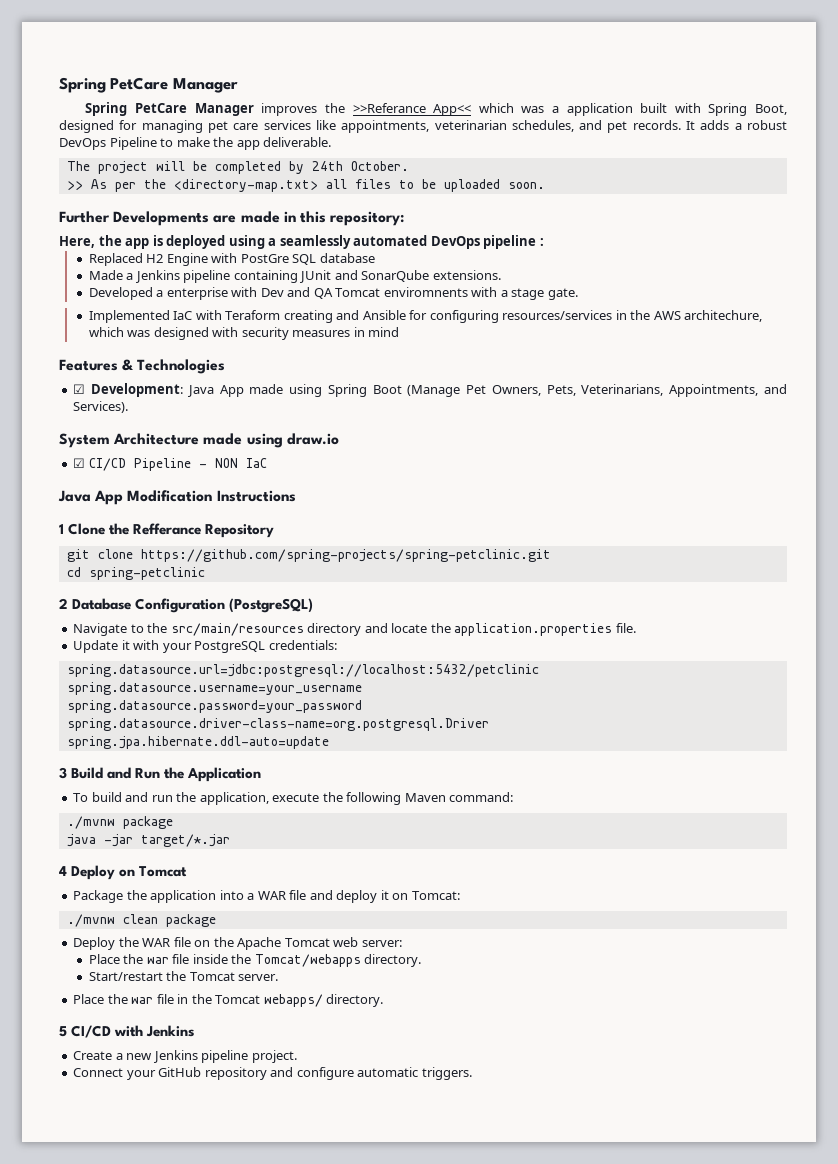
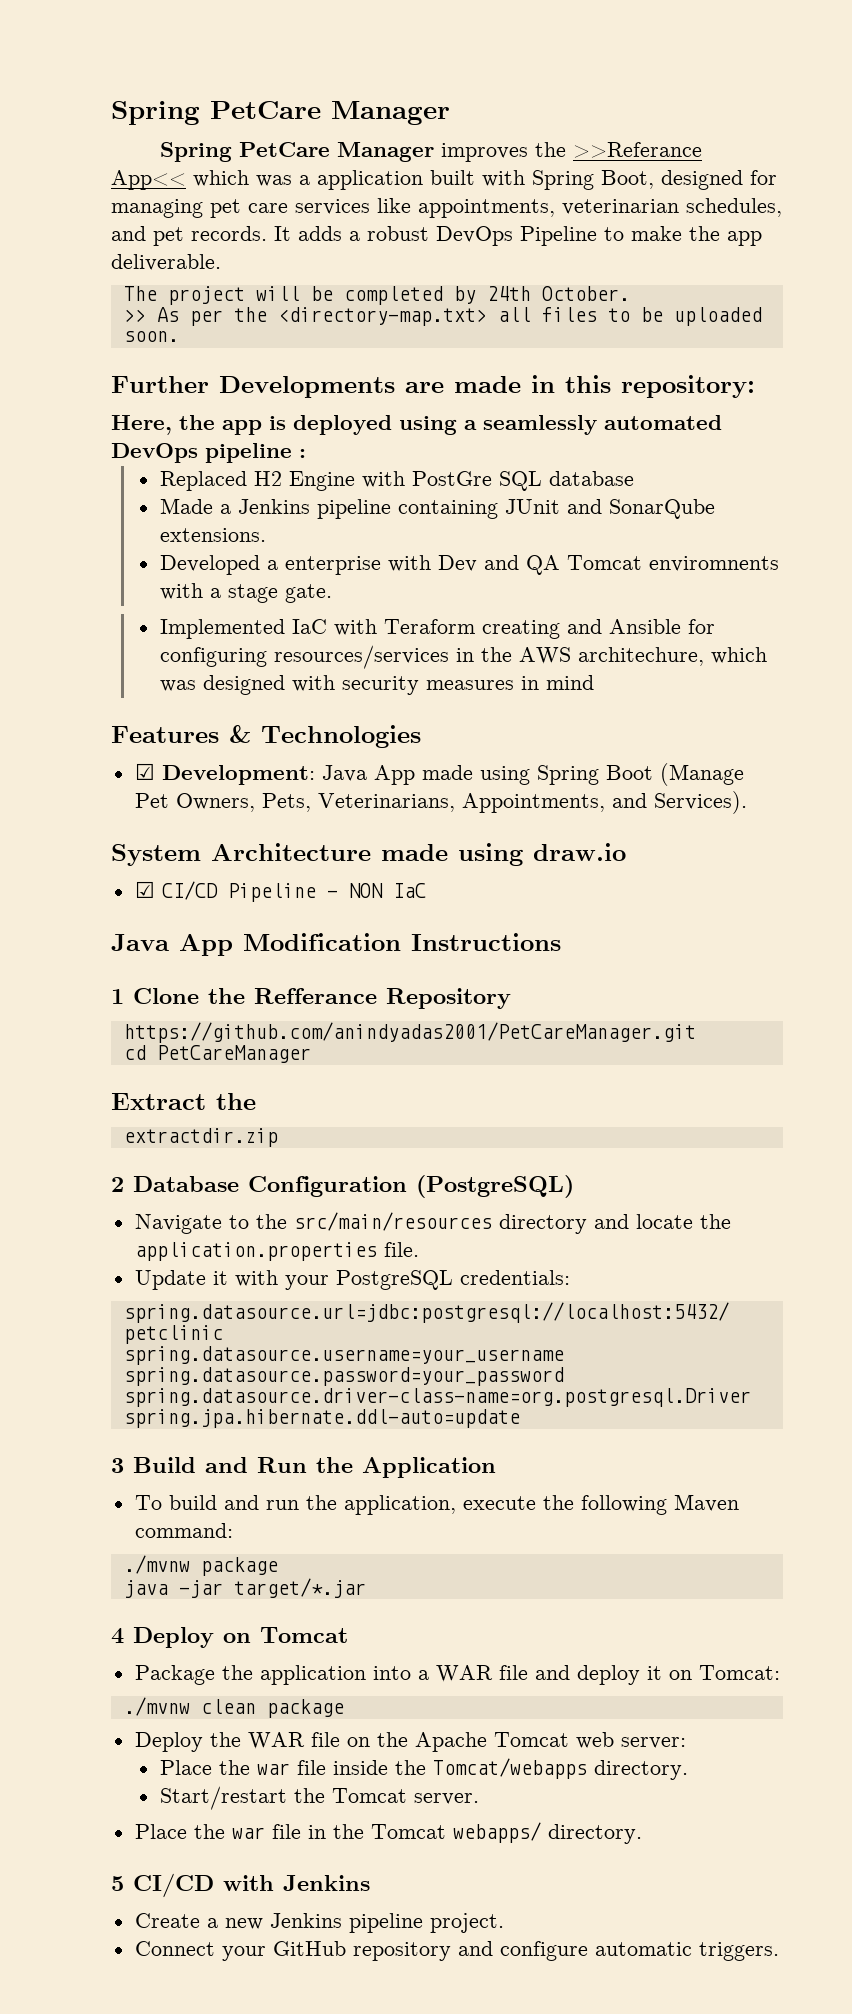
- git clone https://github.com/spring-projects/spring-petclinic.git
- cd spring-petclinic
+ https://github.com/anindyadas2001/PetCareManager.git
+ cd PetCareManager
+ Extract the
+ extractdir.zip

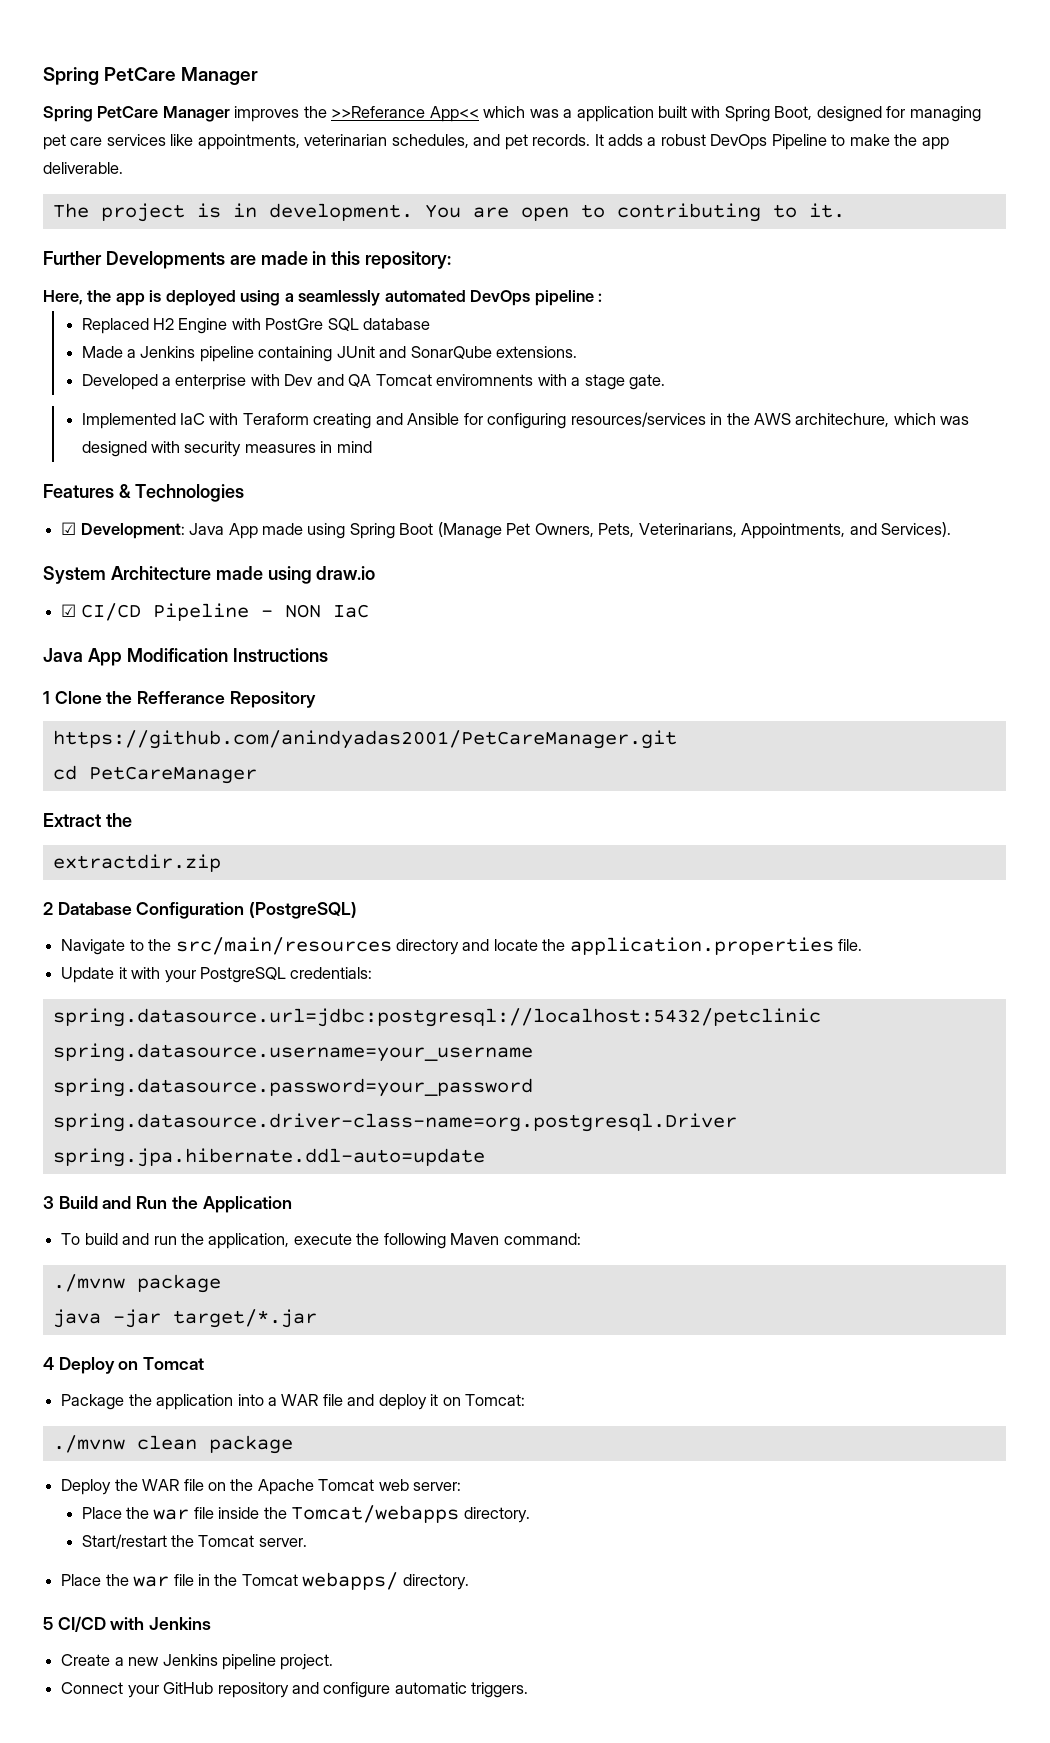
- The project will be completed by 24th October.
- >> As per the <directory-map.txt> all files to be uploaded soon.
+ The project is in development. You are open to contributing to it.

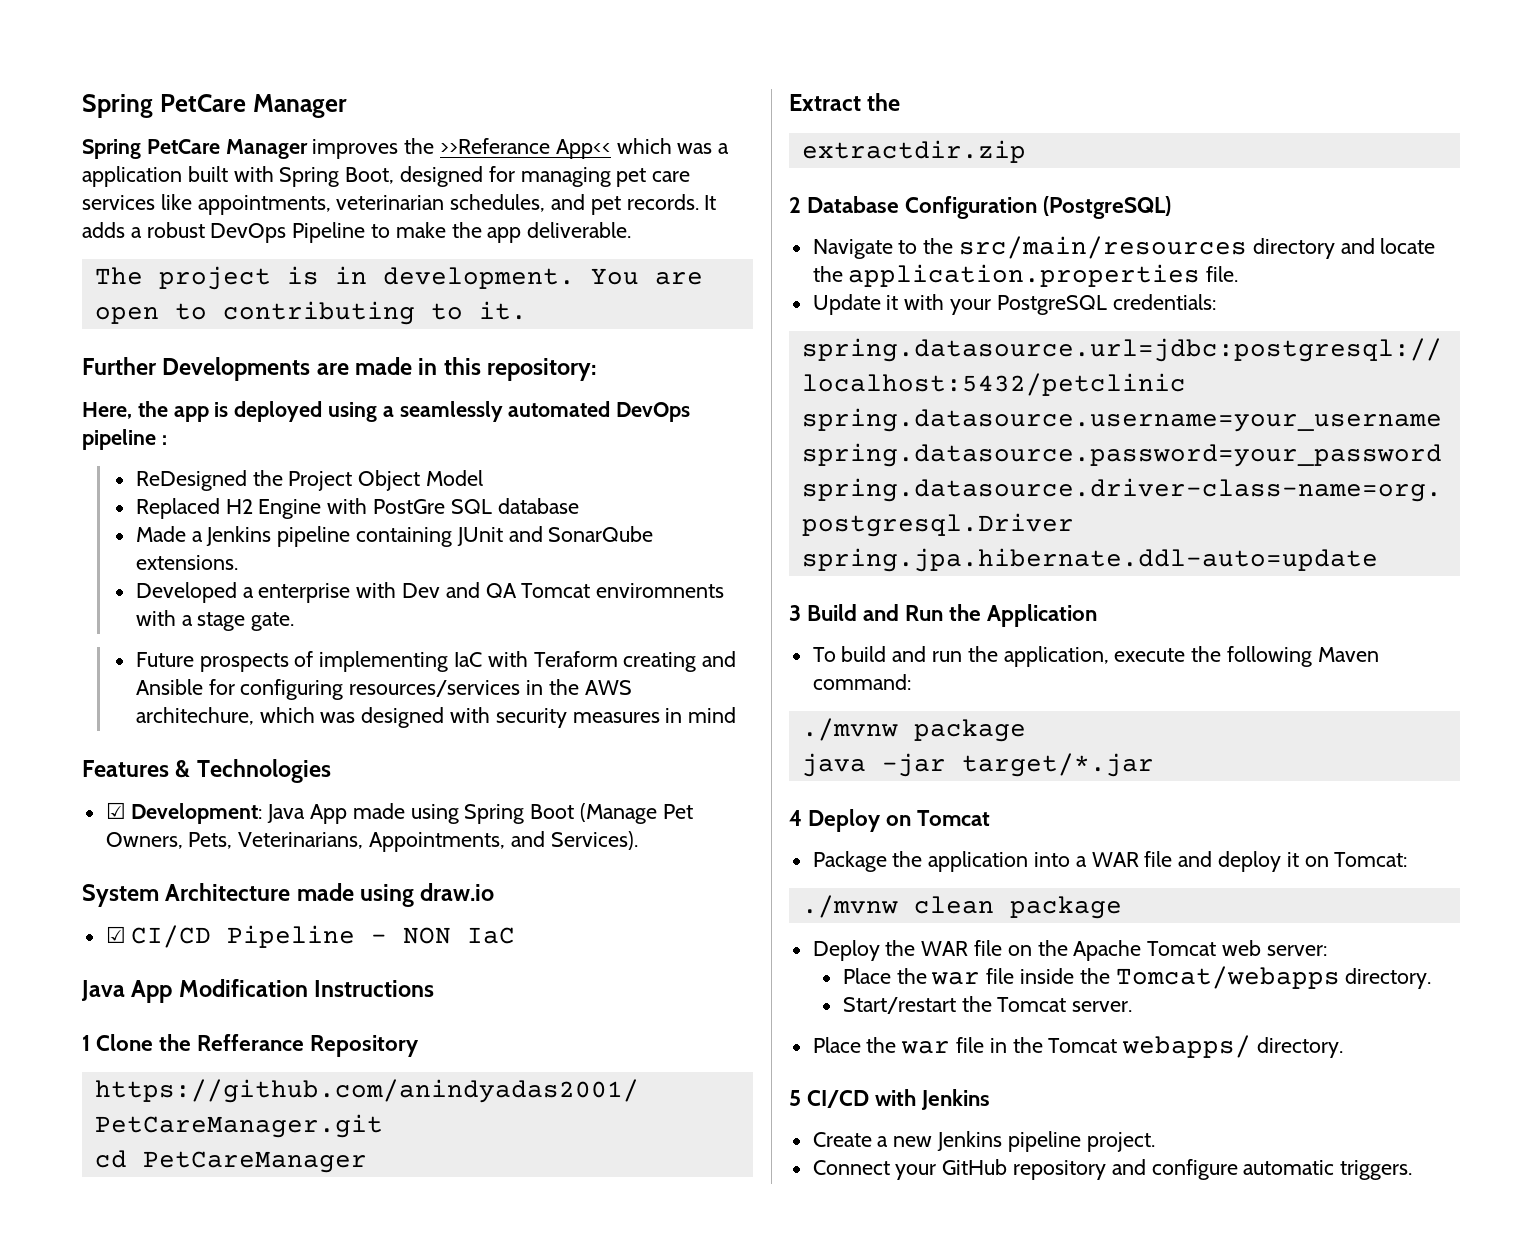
+ ReDesigned the Project Object Model
- Implemented IaC with Teraform creating and Ansible for configuring resources/services in the AWS architechure, which was designed with security measures in mind
+ Future prospects of implementing IaC with Teraform creating and Ansible for configuring resources/services in the AWS architechure, which was designed with security measures in mind

